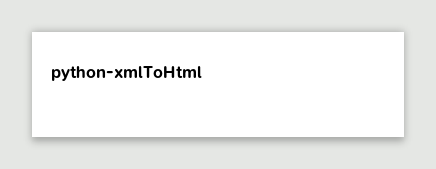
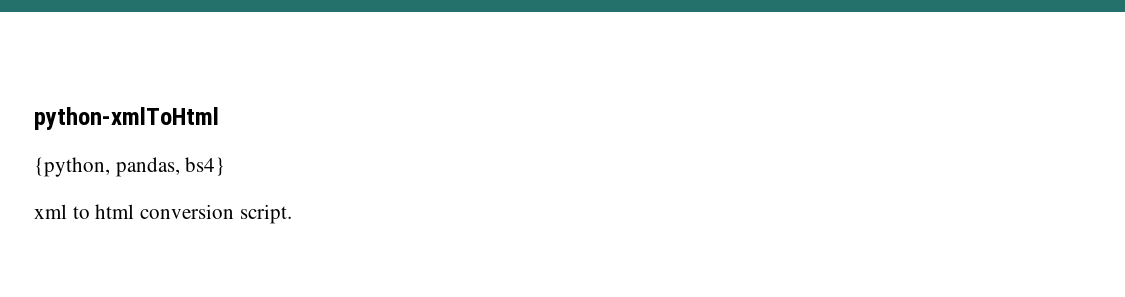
+ {python, pandas, bs4}
+ xml to html conversion script.

